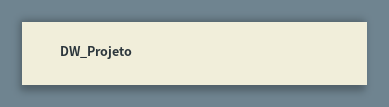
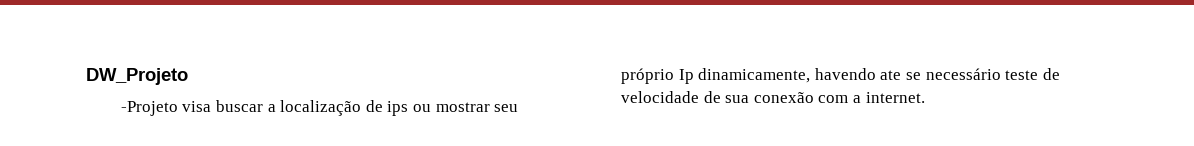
+ -Projeto visa buscar a localização de ips ou mostrar seu próprio Ip dinamicamente, havendo ate se necessário teste de velocidade de sua conexão com a internet.

